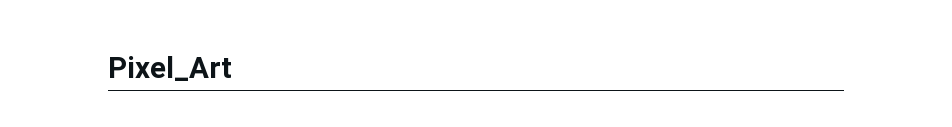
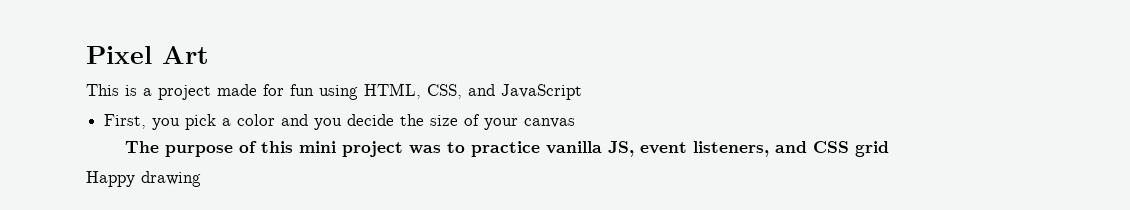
- Pixel_Art
+ Pixel Art
+ This is a project made for fun using HTML, CSS, and JavaScript
+ First, you pick a color and you decide the size of your canvas
+ The purpose of this mini project was to practice vanilla JS, event listeners, and CSS grid
+ Happy drawing

